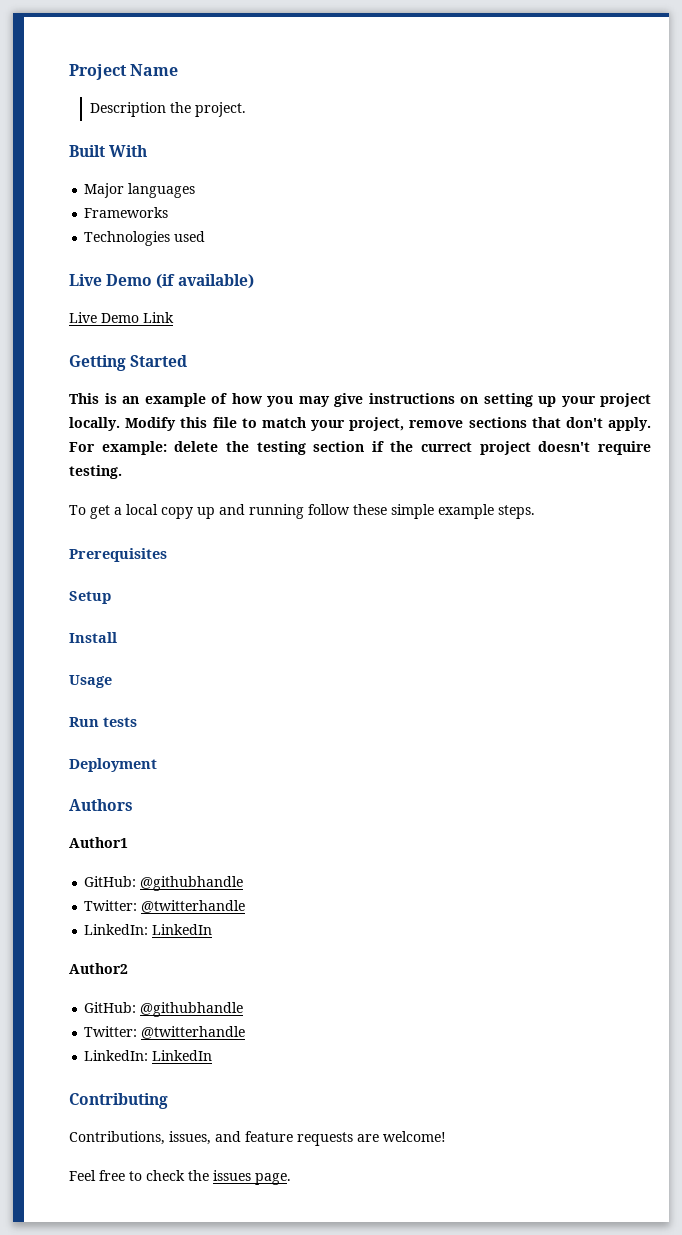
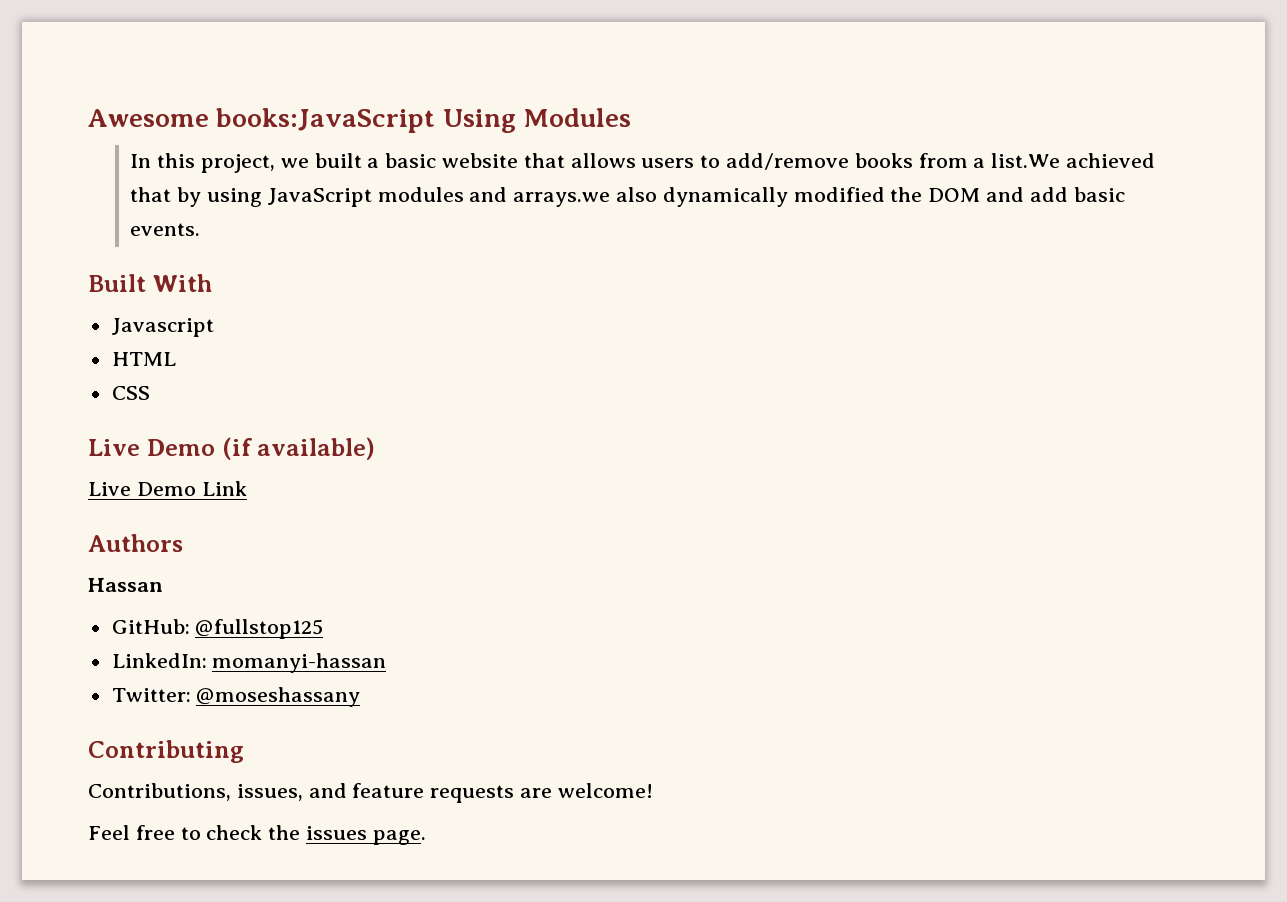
- Project Name
- Description the project.
+ Awesome books:JavaScript Using Modules
+ In this project, we built a basic website that allows users to add/remove books from a list.We achieved that by using JavaScript modules and arrays.we also dynamically modified the DOM and add basic events.
  Built With
- Major languages
- Frameworks
- Technologies used
+ Javascript
+ HTML
+ CSS
- Getting Started
- This is an example of how you may give instructions on setting up your project locally. Modify this file to match your project, remove sections that don't apply. For example: delete the testing section if the currect project doesn't require testing.
- To get a local copy up and running follow these simple example steps.
- Prerequisites
- Setup
- Install
- Usage
- Run tests
- Deployment
- Author1
- GitHub: @githubhandle
- Twitter: @twitterhandle
- LinkedIn: LinkedIn
- Author2
- GitHub: @githubhandle
- Twitter: @twitterhandle
- LinkedIn: LinkedIn
+ Hassan
+ GitHub: @fullstop125
+ LinkedIn: momanyi-hassan
+ Twitter: @moseshassany

